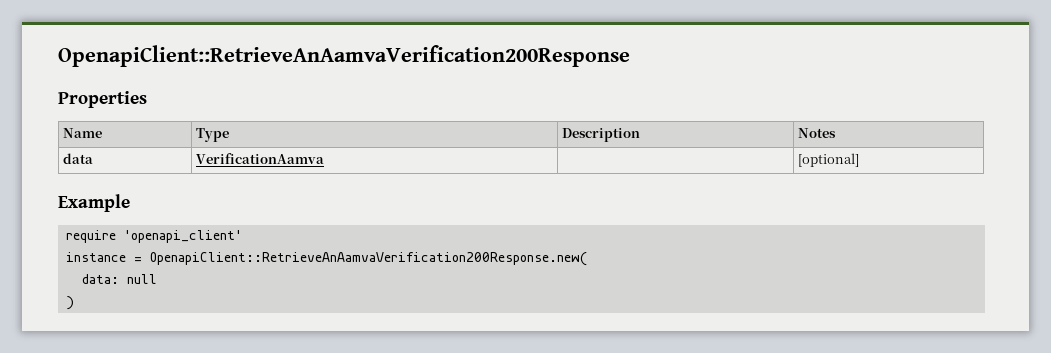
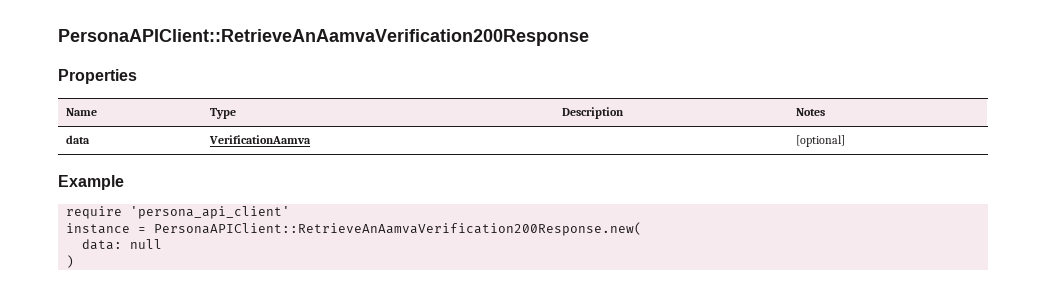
- OpenapiClient::RetrieveAnAamvaVerification200Response
+ PersonaAPIClient::RetrieveAnAamvaVerification200Response
- require 'openapi_client'
+ require 'persona_api_client'
- instance = OpenapiClient::RetrieveAnAamvaVerification200Response.new(
+ instance = PersonaAPIClient::RetrieveAnAamvaVerification200Response.new(

